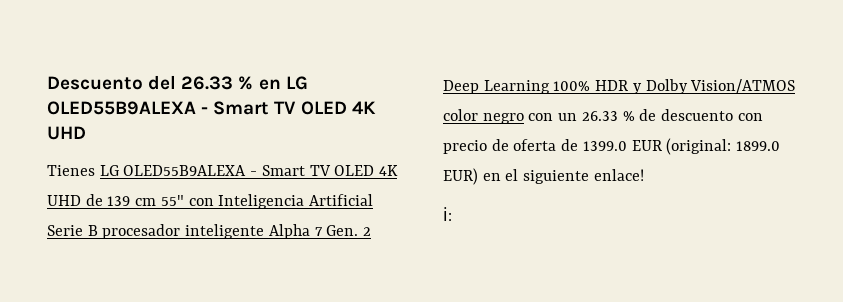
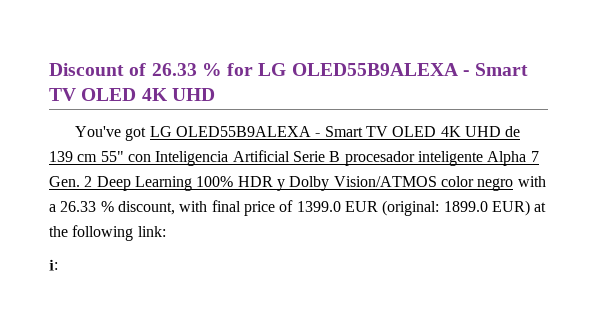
- Descuento del 26.33 % en LG OLED55B9ALEXA - Smart TV OLED 4K UHD
+ Discount of 26.33 % for LG OLED55B9ALEXA - Smart TV OLED 4K UHD
- Tienes LG OLED55B9ALEXA - Smart TV OLED 4K UHD de 139 cm 55" con Inteligencia Artificial Serie B procesador inteligente Alpha 7 Gen. 2 Deep Learning 100% HDR y Dolby Vision/ATMOS color negro con un 26.33 % de descuento con precio de oferta de 1399.0 EUR (original: 1899.0 EUR) en el siguiente enlace!
+ You've got LG OLED55B9ALEXA - Smart TV OLED 4K UHD de 139 cm 55" con Inteligencia Artificial Serie B procesador inteligente Alpha 7 Gen. 2 Deep Learning 100% HDR y Dolby Vision/ATMOS color negro with a 26.33 % discount, with final price of 1399.0 EUR (original: 1899.0 EUR) at the following link:

